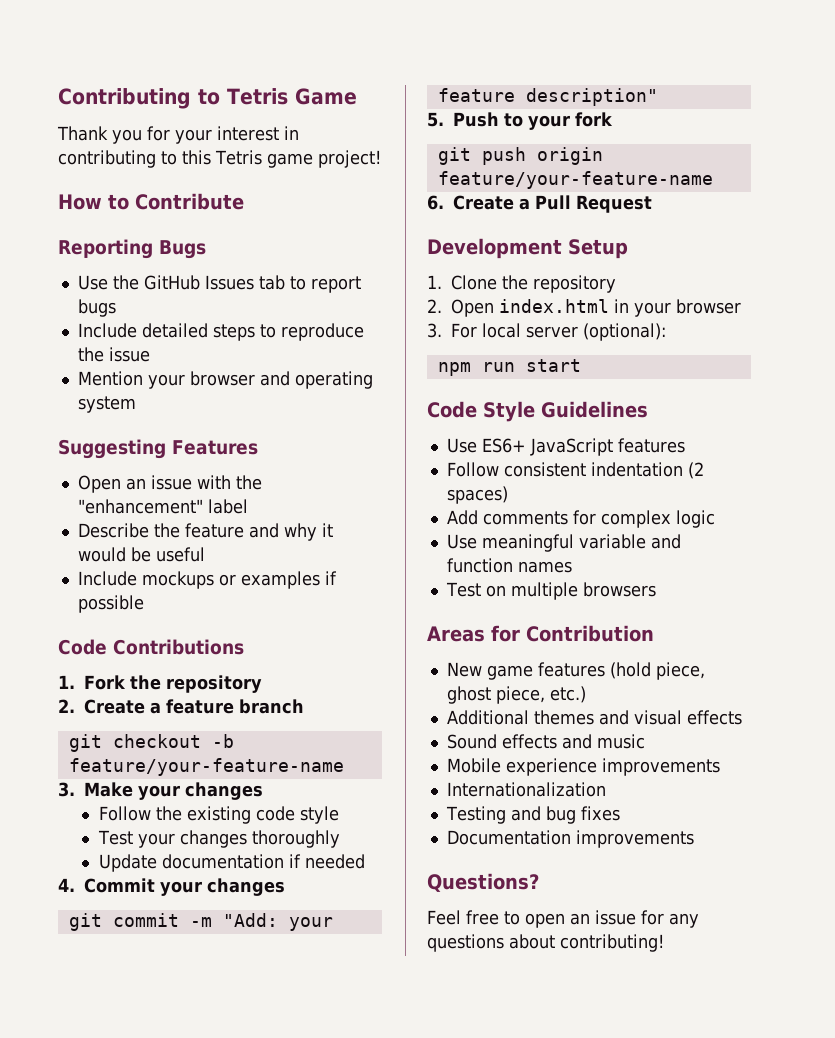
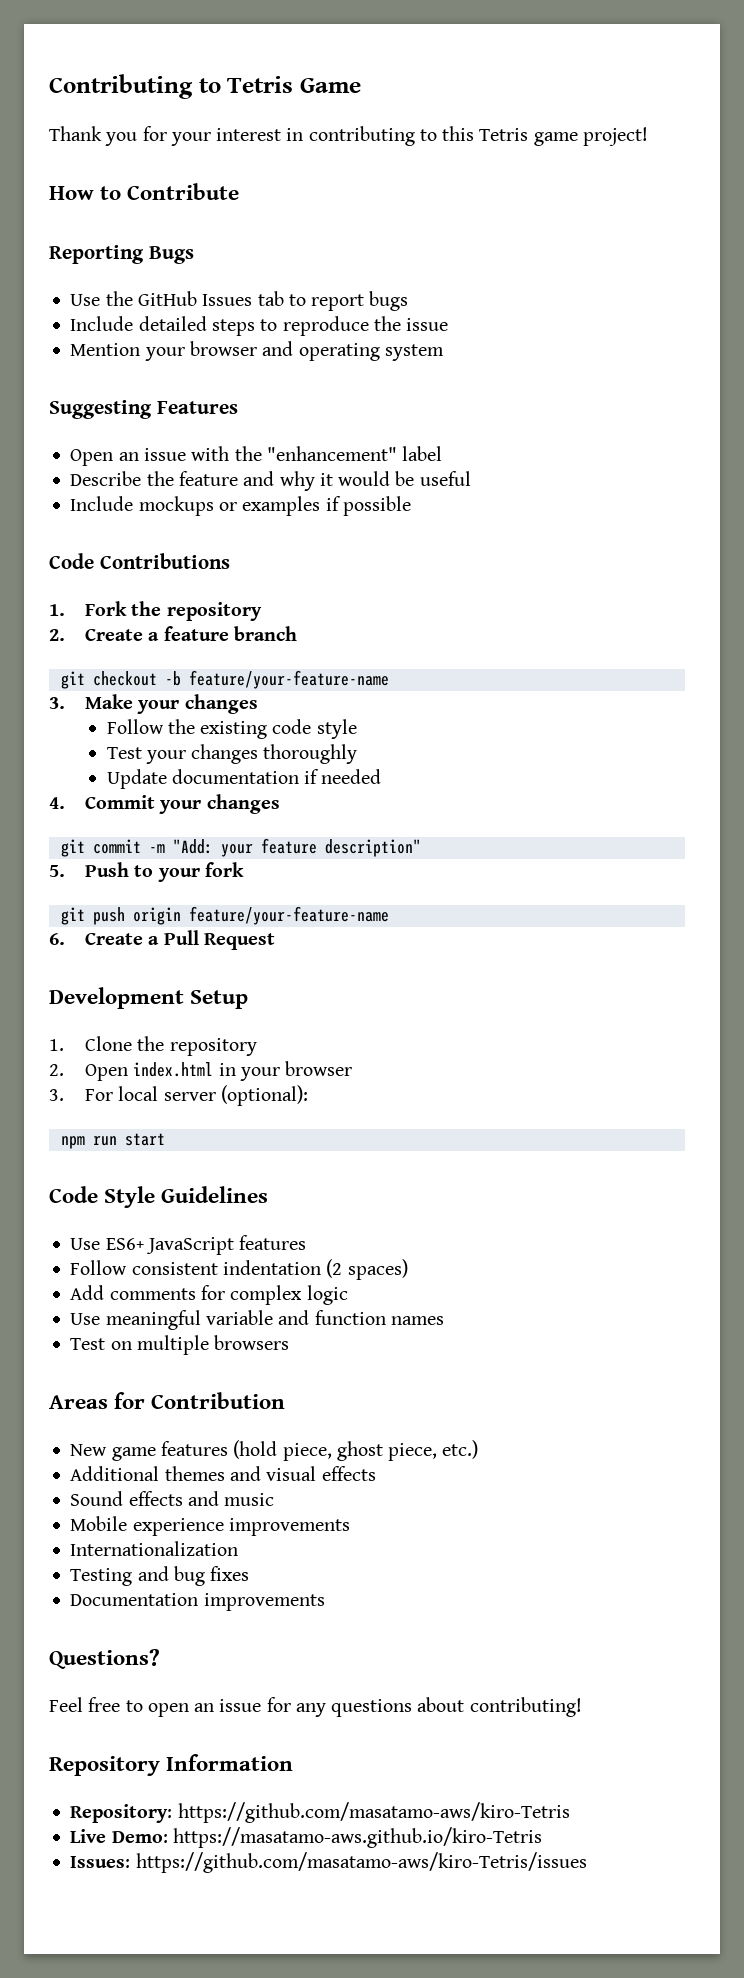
+ Repository Information
+ Repository: https://github.com/masatamo-aws/kiro-Tetris
+ Live Demo: https://masatamo-aws.github.io/kiro-Tetris
+ Issues: https://github.com/masatamo-aws/kiro-Tetris/issues

